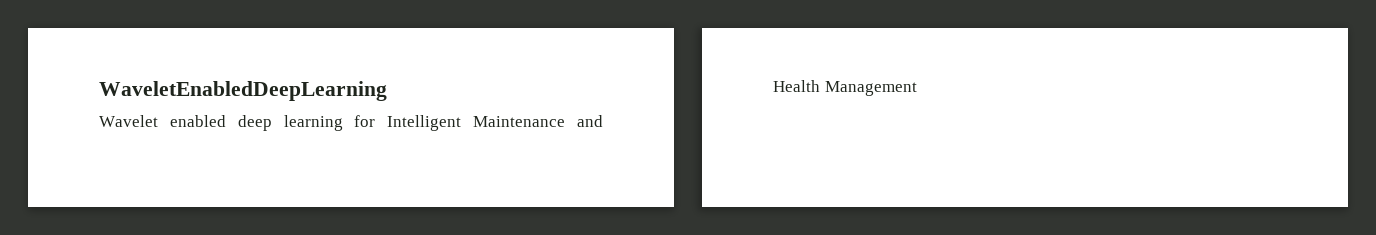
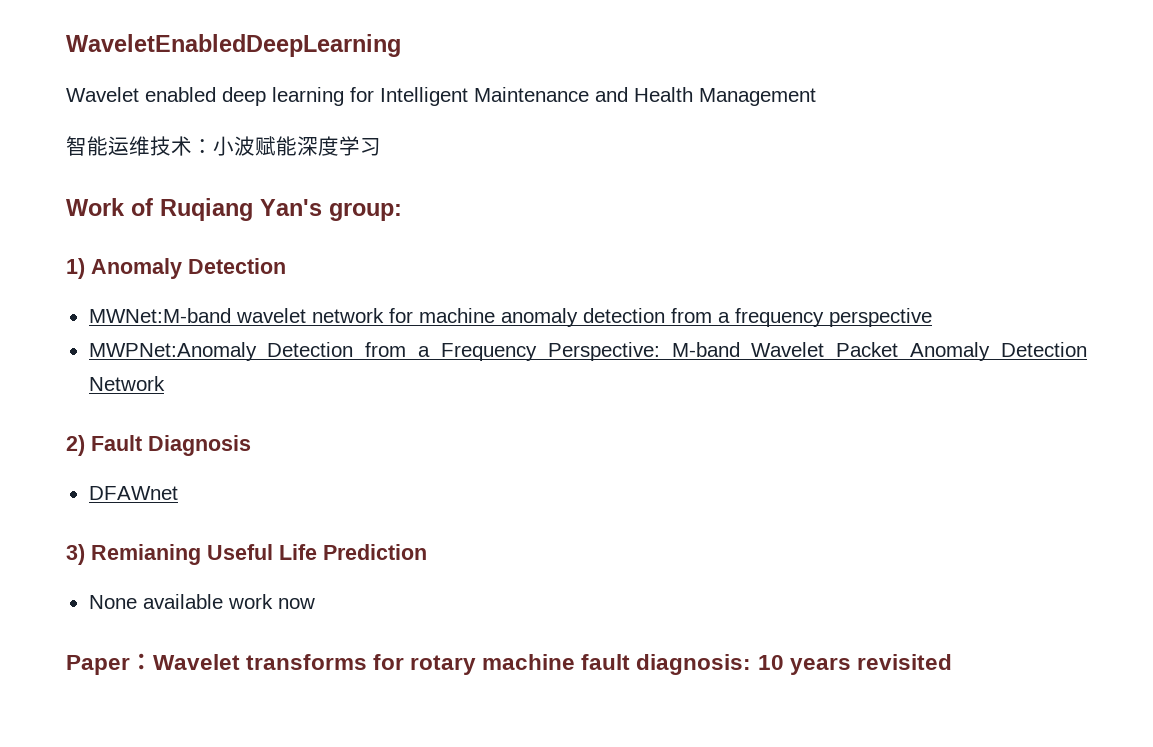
+ 智能运维技术：小波赋能深度学习
+ Work of Ruqiang Yan's group:
+ 1) Anomaly Detection
+ MWNet:M-band wavelet network for machine anomaly detection from a frequency perspective
+ MWPNet:Anomaly Detection from a Frequency Perspective: M-band Wavelet Packet Anomaly Detection Network
+ 2) Fault Diagnosis
+ DFAWnet
+ 3) Remianing Useful Life Prediction
+ None available work now
+ Paper：Wavelet transforms for rotary machine fault diagnosis: 10 years revisited

